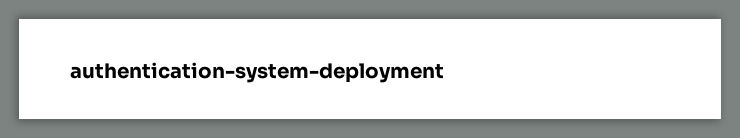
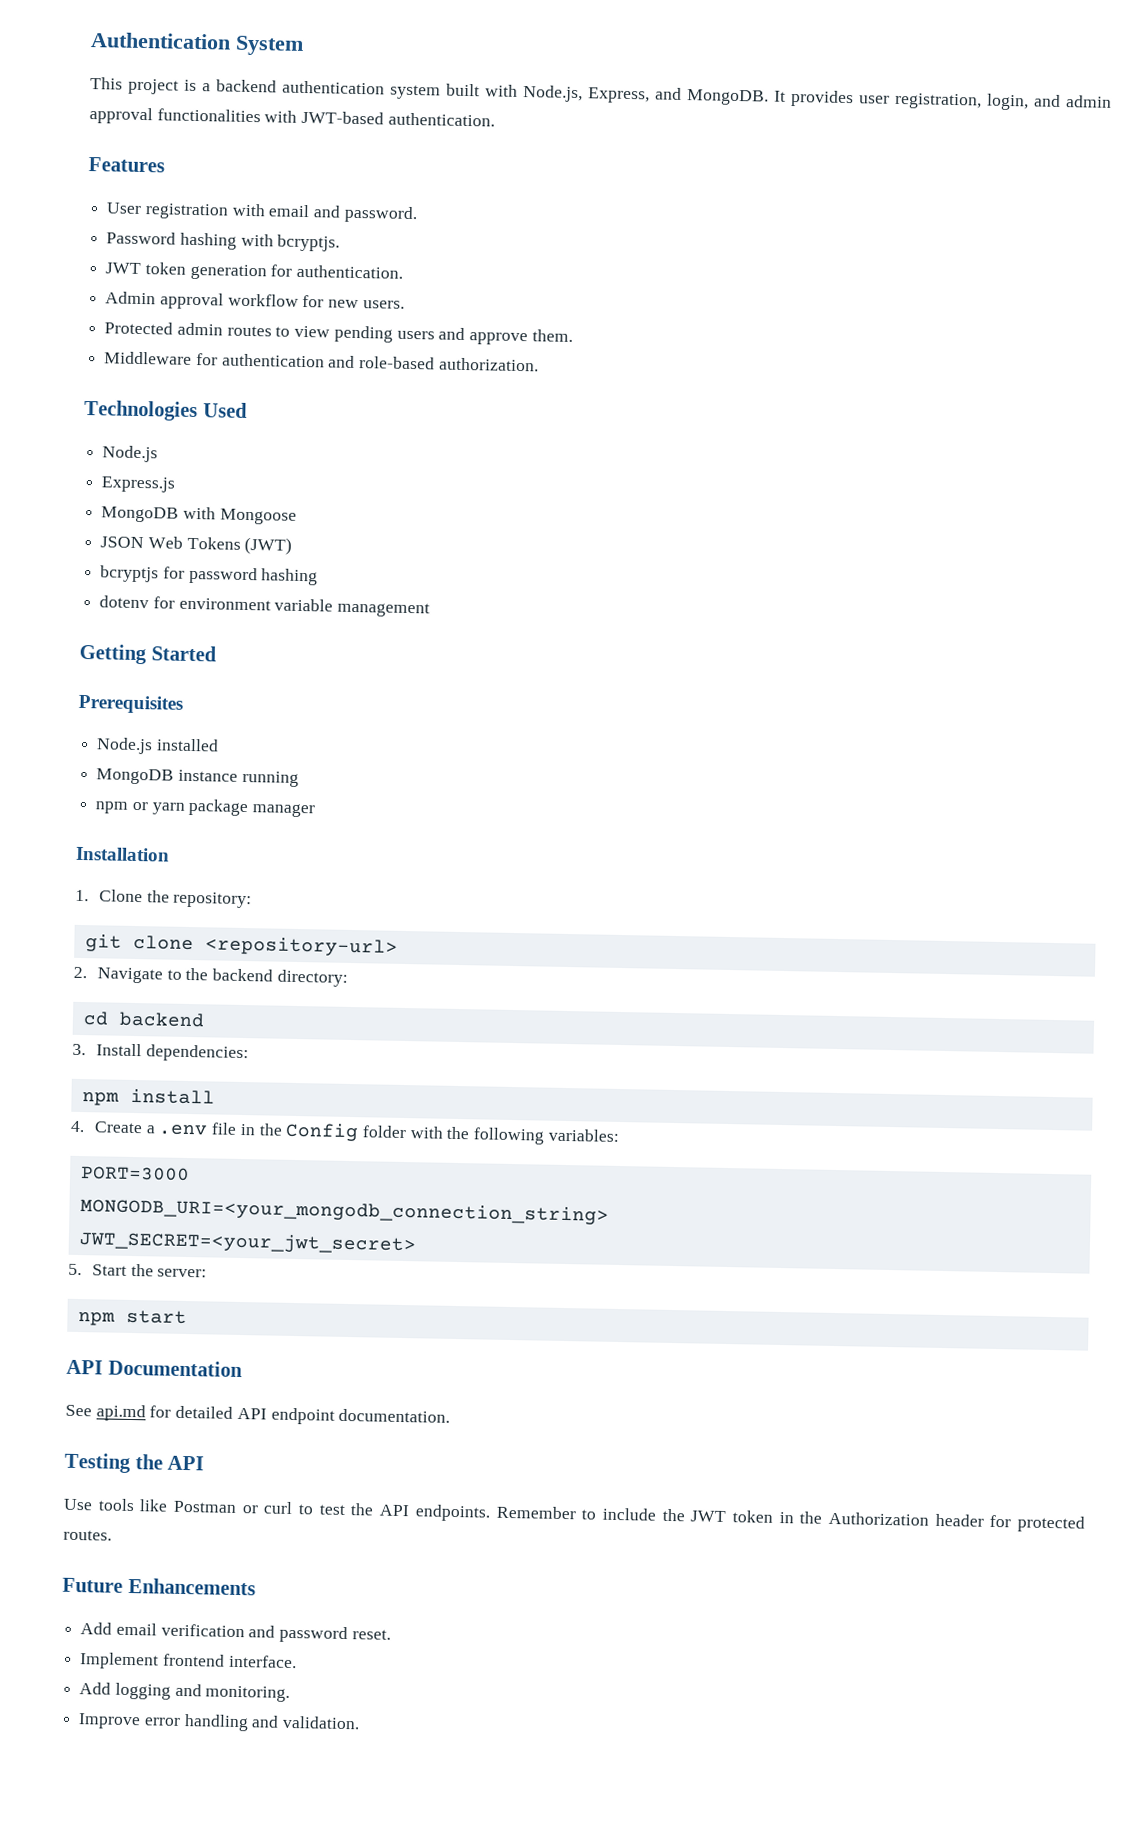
- authentication-system-deployment
+ Authentication System
+ This project is a backend authentication system built with Node.js, Express, and MongoDB. It provides user registration, login, and admin approval functionalities with JWT-based authentication.
+ Features
+ User registration with email and password.
+ Password hashing with bcryptjs.
+ JWT token generation for authentication.
+ Admin approval workflow for new users.
+ Protected admin routes to view pending users and approve them.
+ Middleware for authentication and role-based authorization.
+ Technologies Used
+ Node.js
+ Express.js
+ MongoDB with Mongoose
+ JSON Web Tokens (JWT)
+ bcryptjs for password hashing
+ dotenv for environment variable management
+ Getting Started
+ Prerequisites
+ Node.js installed
+ MongoDB instance running
+ npm or yarn package manager
+ Installation
+ 1. Clone the repository:
+ git clone <repository-url>
+ 2. Navigate to the backend directory:
+ cd backend
+ 3. Install dependencies:
+ npm install
+ 4. Create a .env file in the Config folder with the following variables:
+ PORT=3000
+ MONGODB_URI=<your_mongodb_connection_string>
+ JWT_SECRET=<your_jwt_secret>
+ 5. Start the server:
+ npm start
+ API Documentation
+ See api.md for detailed API endpoint documentation.
+ Testing the API
+ Use tools like Postman or curl to test the API endpoints. Remember to include the JWT token in the Authorization header for protected routes.
+ Future Enhancements
+ Add email verification and password reset.
+ Implement frontend interface.
+ Add logging and monitoring.
+ Improve error handling and validation.

